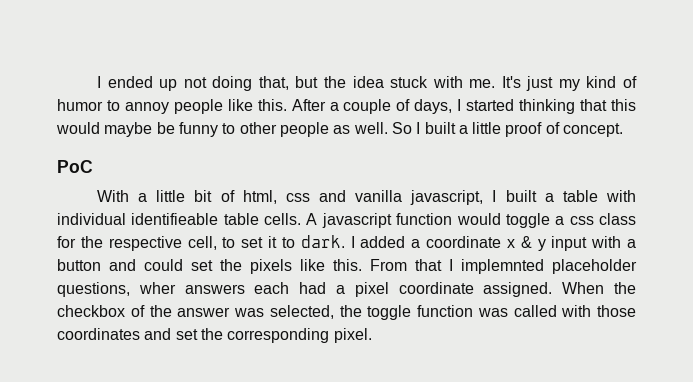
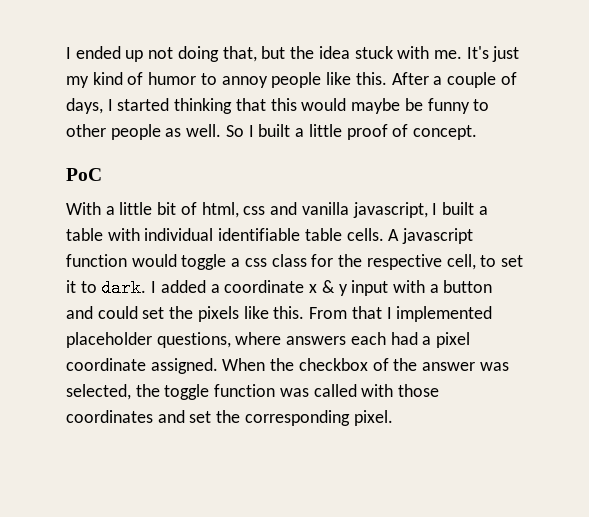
- With a little bit of html, css and vanilla javascript, I built a table with individual identifieable table cells.
+ With a little bit of html, css and vanilla javascript, I built a table with individual identifiable table cells.
- From that I implemnted placeholder questions, wher answers each had a pixel coordinate assigned.
+ From that I implemented placeholder questions, where answers each had a pixel coordinate assigned.

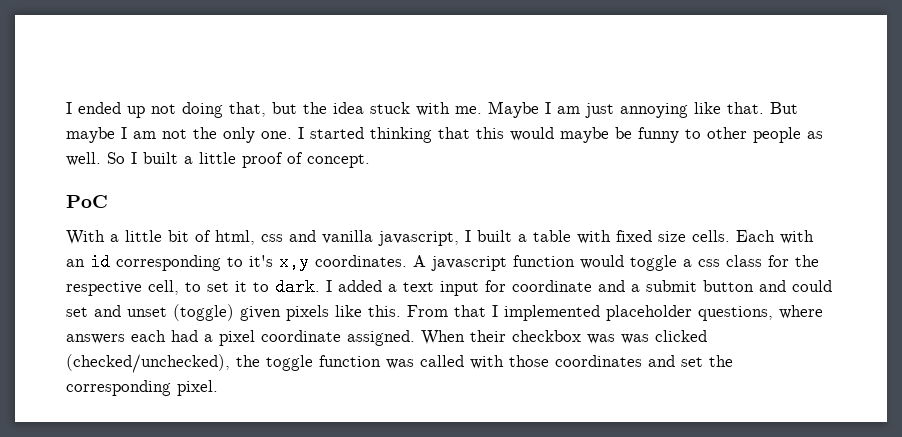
- It's just my kind of humor to annoy people like this. After a couple of days, I started thinking that this would maybe be funny to other people as well.
+ Maybe I am just annoying like that. But maybe I am not the only one. I started thinking that this would maybe be funny to other people as well.
- With a little bit of html, css and vanilla javascript, I built a table with individual identifiable table cells.
+ With a little bit of html, css and vanilla javascript, I built a table with fixed size cells. Each with an id corresponding to it's x,y coordinates.
- I added a coordinate x & y input with a button and could set the pixels like this.
+ I added a text input for coordinate and a submit button and could set and unset (toggle) given pixels like this.
- When the checkbox of the answer was selected, the toggle function was called with those coordinates and set the corresponding pixel.
+ When their checkbox was was clicked (checked/unchecked), the toggle function was called with those coordinates and set the corresponding pixel.

